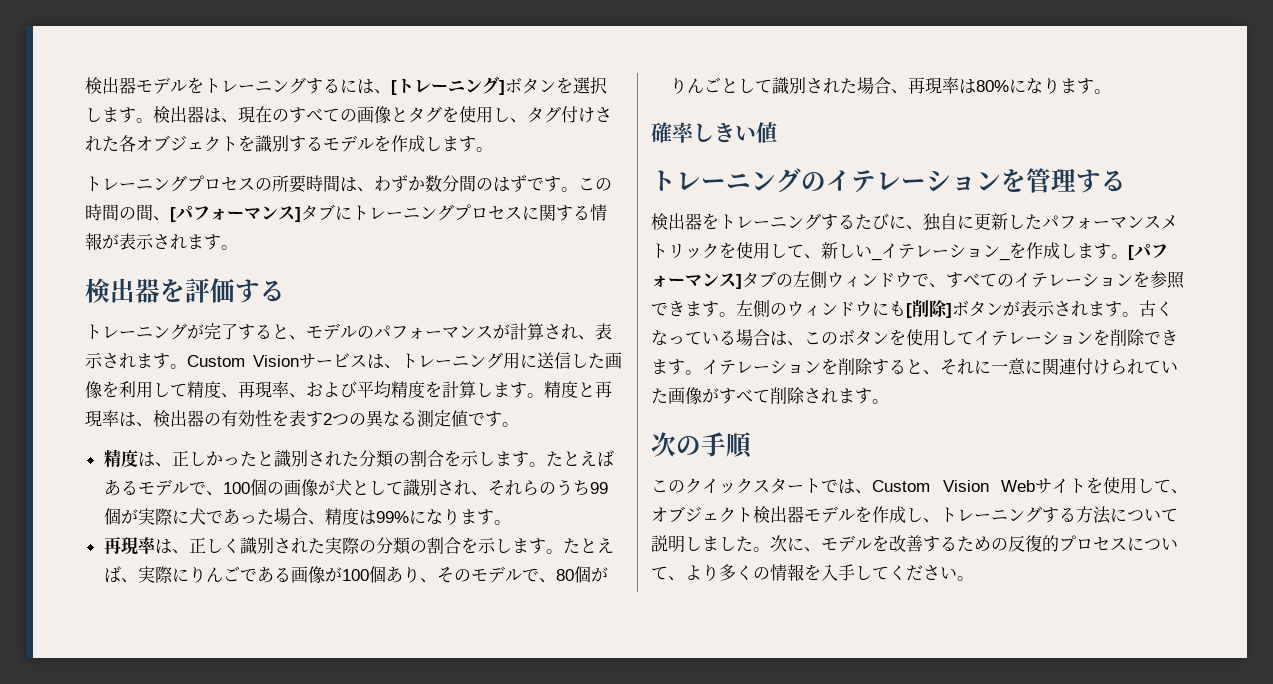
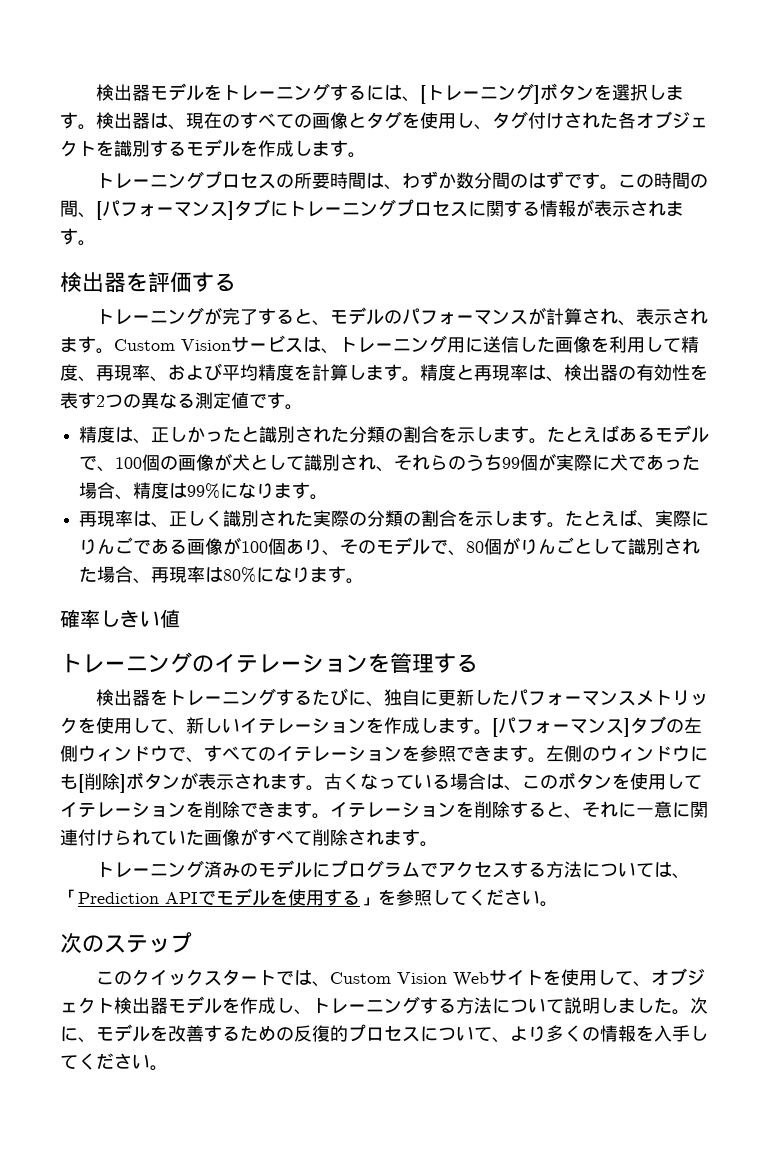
- 検出器をトレーニングするたびに、独自に更新したパフォーマンスメトリックを使用して、新しい_イテレーション_を作成します。
+ 検出器をトレーニングするたびに、独自に更新したパフォーマンスメトリックを使用して、新しいイテレーションを作成します。
+ トレーニング済みのモデルにプログラムでアクセスする方法については、「Prediction APIでモデルを使用する」を参照してください。
- 次の手順
+ 次のステップ

